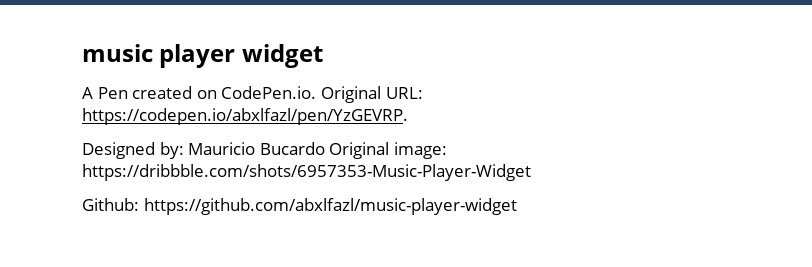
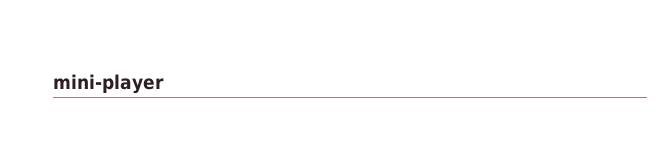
- music player widget
- A Pen created on CodePen.io. Original URL: https://codepen.io/abxlfazl/pen/YzGEVRP.
- Designed by: Mauricio Bucardo Original image: https://dribbble.com/shots/6957353-Music-Player-Widget
- Github: https://github.com/abxlfazl/music-player-widget
+ mini-player

